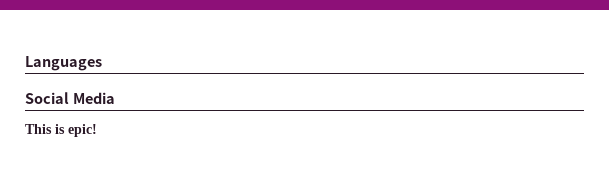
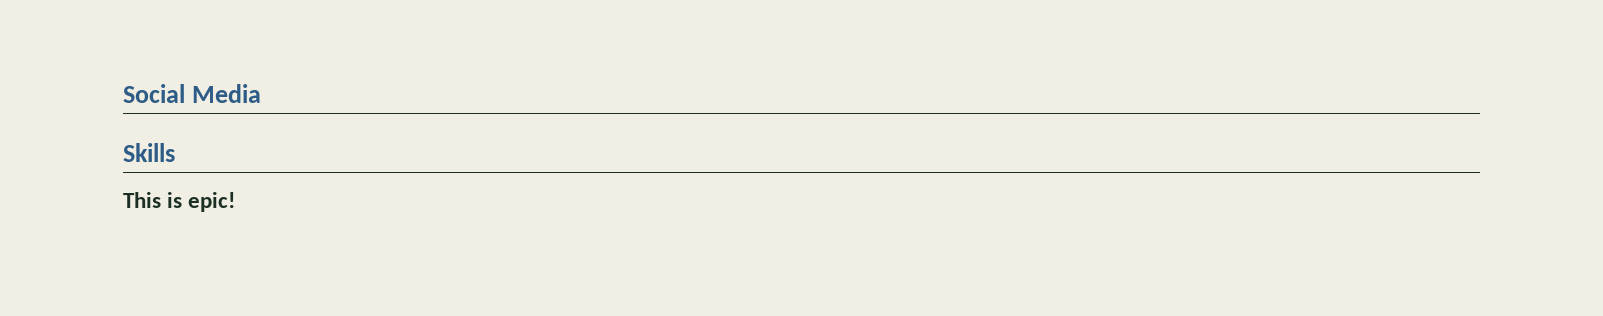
- Languages
+ Skills

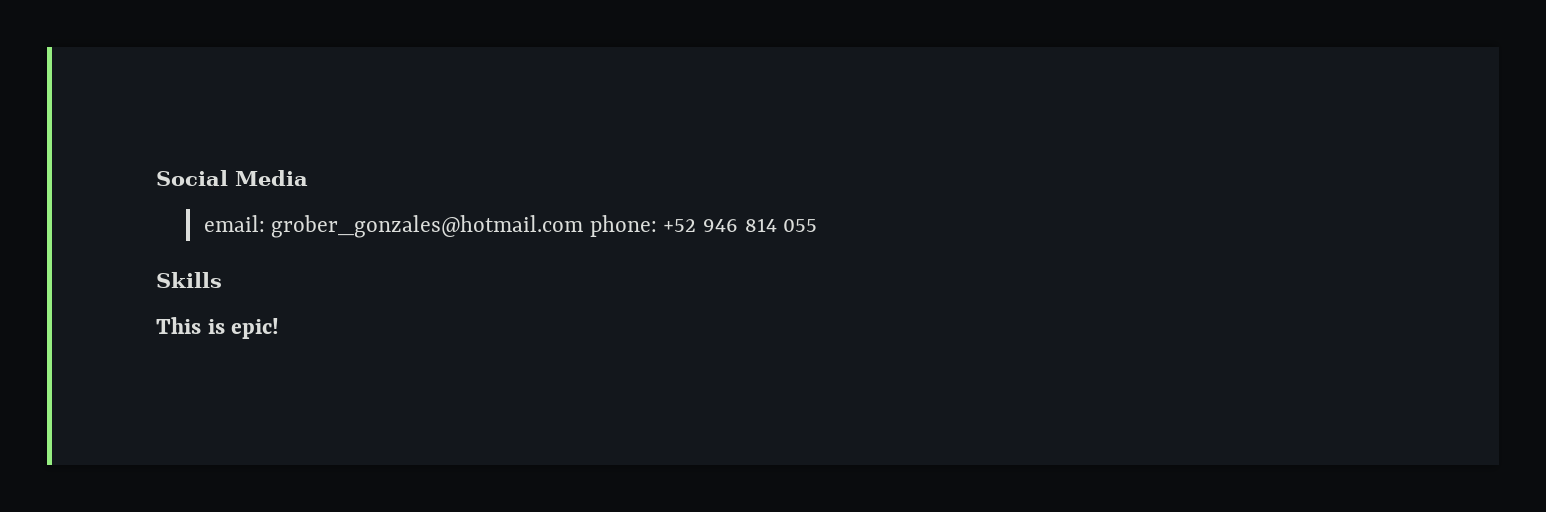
+ email: grober_gonzales@hotmail.com phone: +52 946 814 055

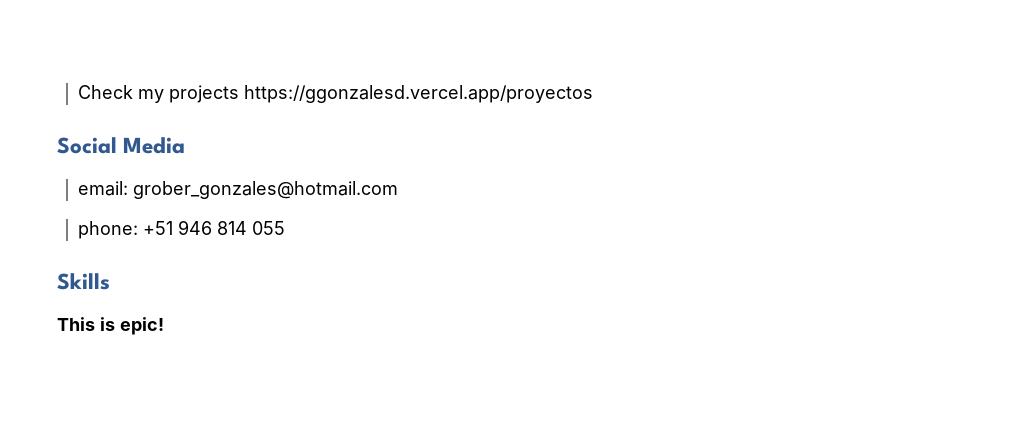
+ Check my projects https://ggonzalesd.vercel.app/proyectos
- email: grober_gonzales@hotmail.com phone: +52 946 814 055
+ email: grober_gonzales@hotmail.com
+ phone: +51 946 814 055

